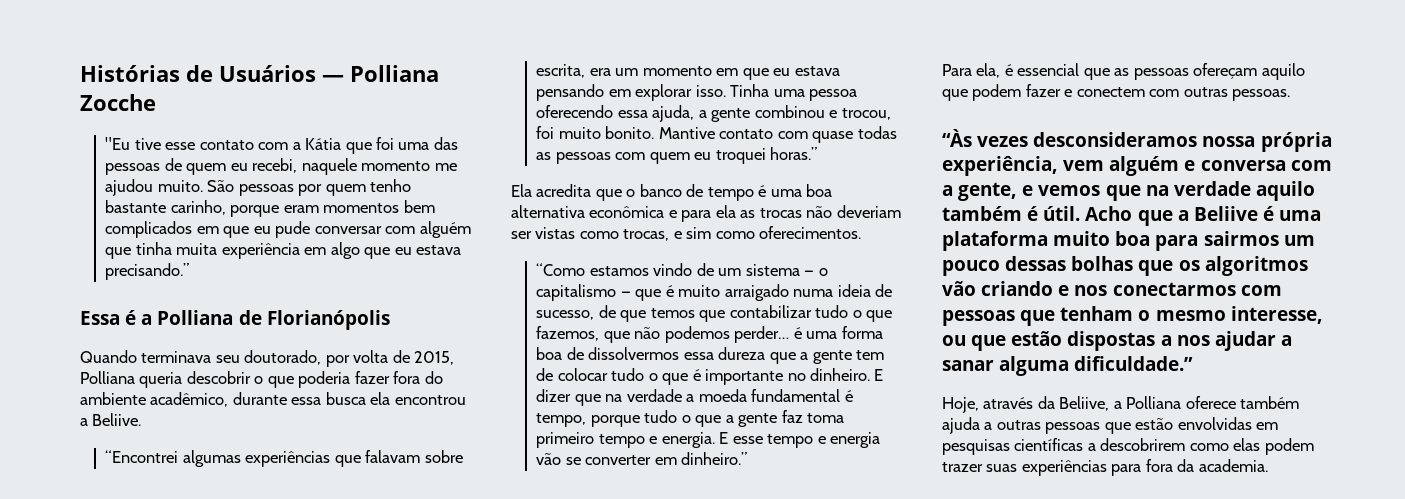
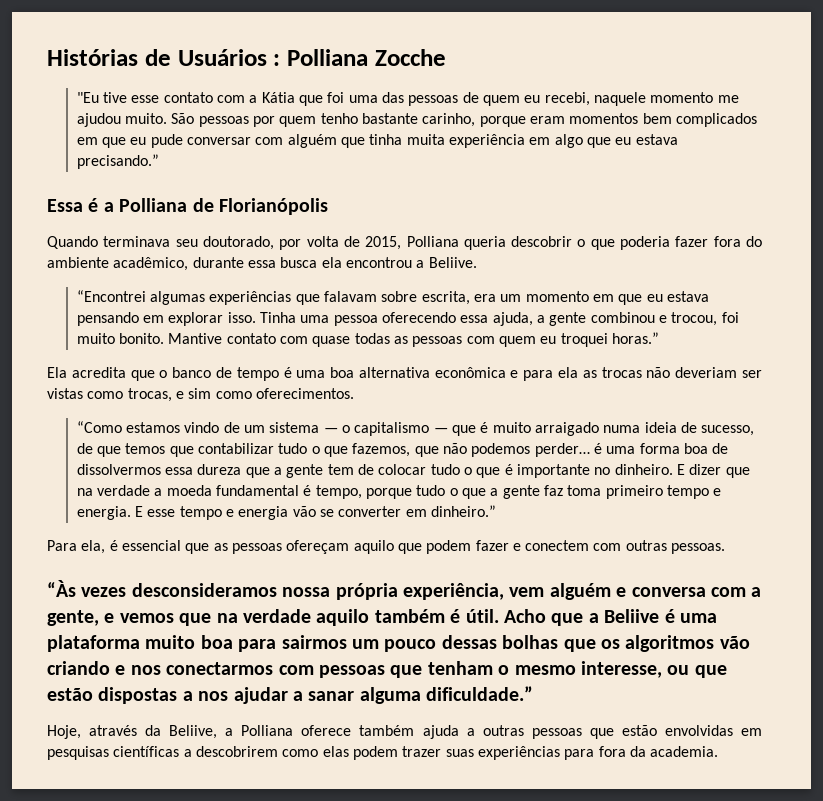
- Histórias de Usuários — Polliana Zocche
+ Histórias de Usuários : Polliana Zocche

